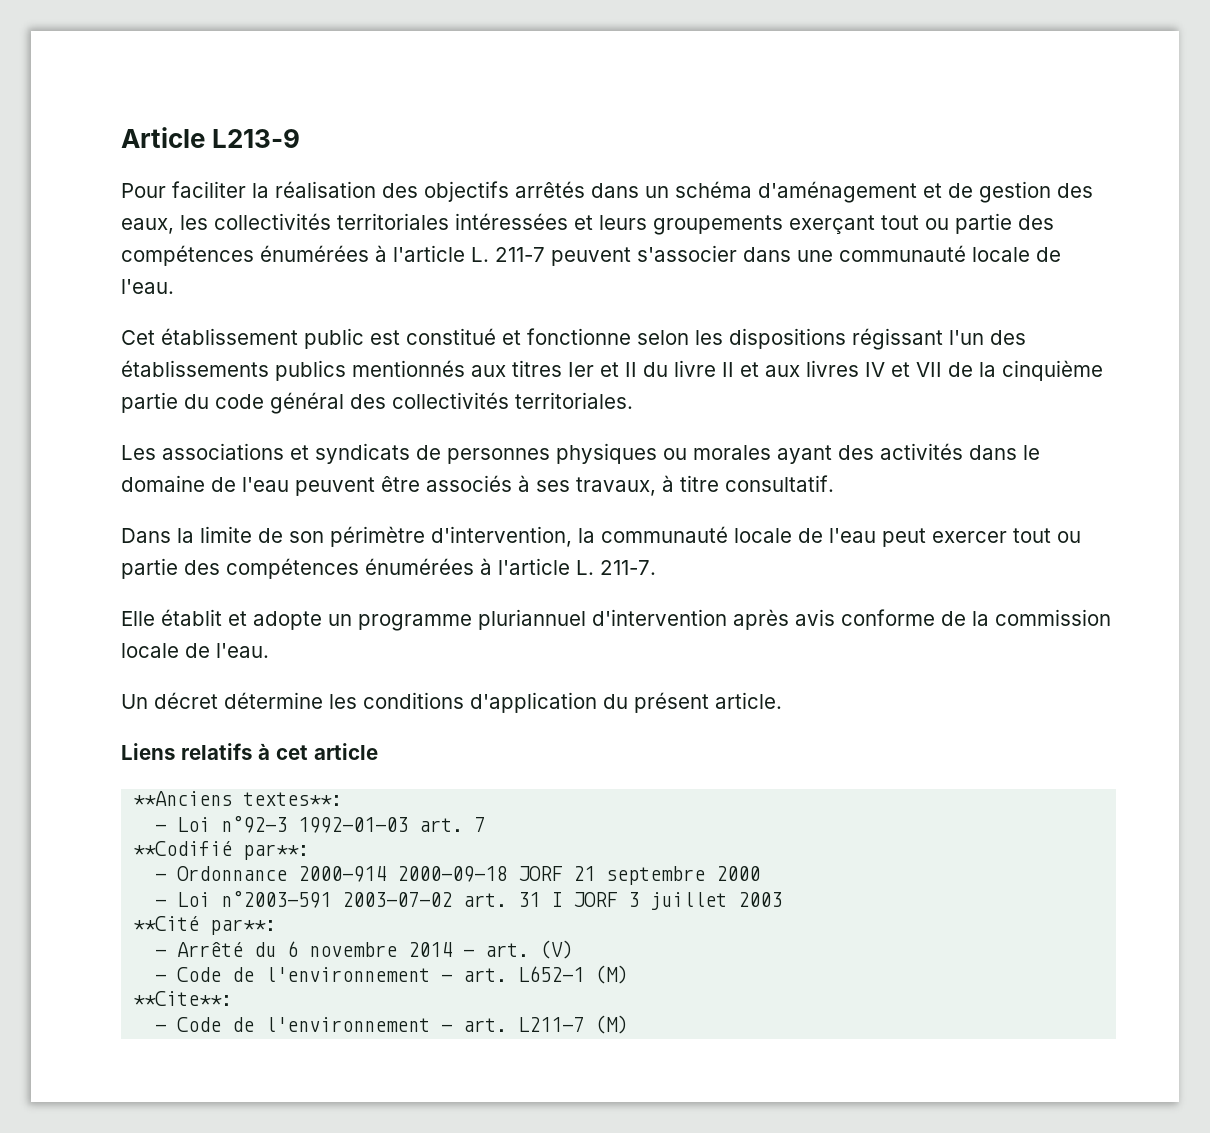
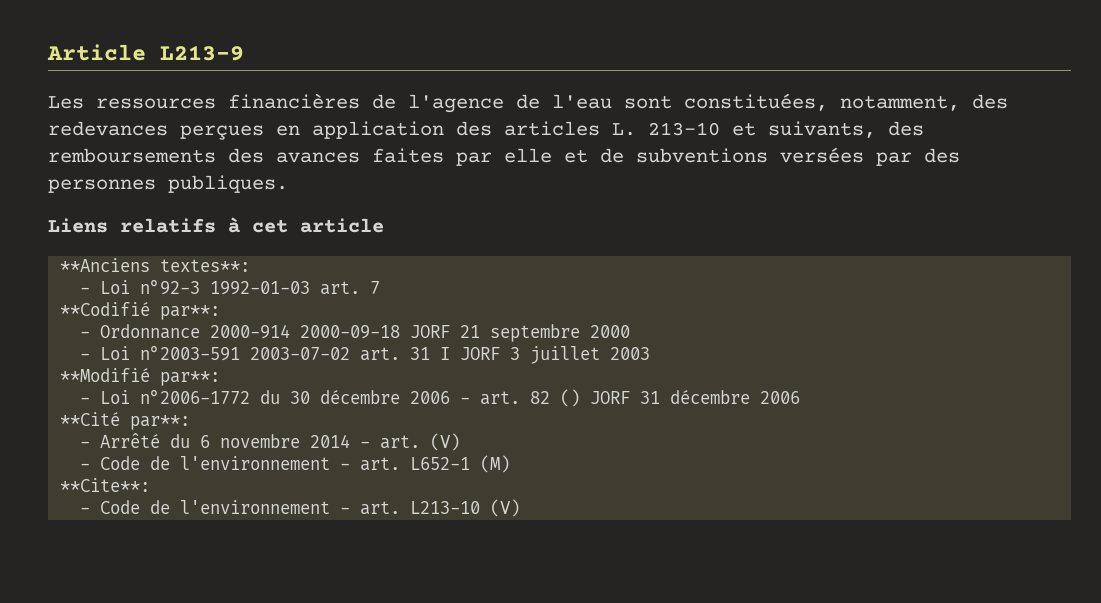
- Pour faciliter la réalisation des objectifs arrêtés dans un schéma d'aménagement et de gestion des eaux, les collectivités territoriales intéressées et leurs groupements exerçant tout ou partie des compétences énumérées à l'article L. 211-7 peuvent s'associer dans une communauté locale de l'eau.
- Cet établissement public est constitué et fonctionne selon les dispositions régissant l'un des établissements publics mentionnés aux titres Ier et II du livre II et aux livres IV et VII de la cinquième partie du code général des collectivités territoriales.
- Les associations et syndicats de personnes physiques ou morales ayant des activités dans le domaine de l'eau peuvent être associés à ses travaux, à titre consultatif.
- Dans la limite de son périmètre d'intervention, la communauté locale de l'eau peut exercer tout ou partie des compétences énumérées à l'article L. 211-7.
- Elle établit et adopte un programme pluriannuel d'intervention après avis conforme de la commission locale de l'eau.
- Un décret détermine les conditions d'application du présent article.
+ Les ressources financières de l'agence de l'eau sont constituées, notamment, des redevances perçues en application des articles L. 213-10 et suivants, des remboursements des avances faites par elle et de subventions versées par des personnes publiques.
+ **Modifié par**:
+ - Loi n°2006-1772 du 30 décembre 2006 - art. 82 () JORF 31 décembre 2006
- - Code de l'environnement - art. L211-7 (M)
+ - Code de l'environnement - art. L213-10 (V)

